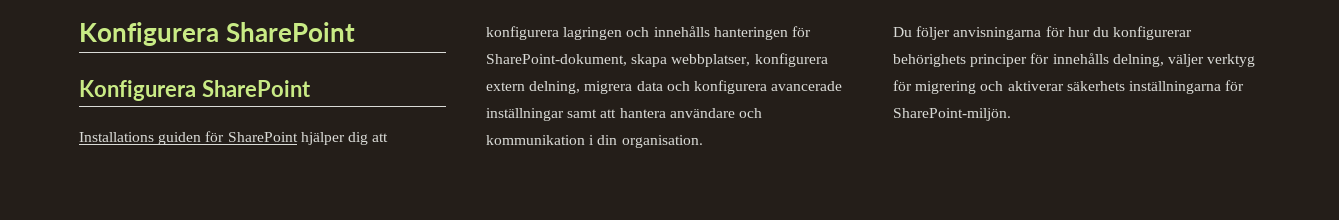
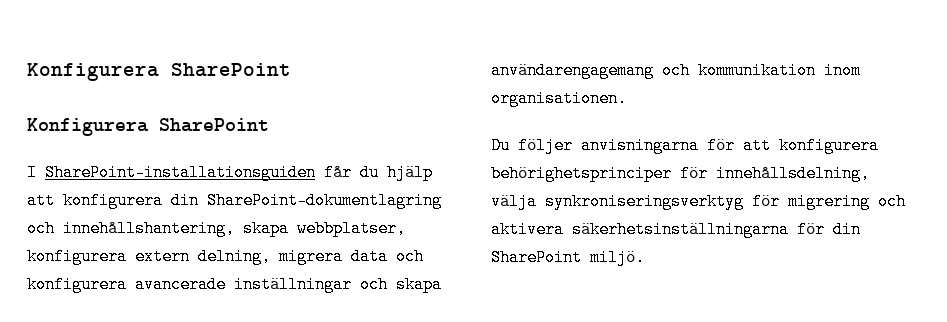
- Installations guiden för SharePoint hjälper dig att konfigurera lagringen och innehålls hanteringen för SharePoint-dokument, skapa webbplatser, konfigurera extern delning, migrera data och konfigurera avancerade inställningar samt att hantera användare och kommunikation i din organisation.
- Du följer anvisningarna för hur du konfigurerar behörighets principer för innehålls delning, väljer verktyg för migrering och aktiverar säkerhets inställningarna för SharePoint-miljön.
+ I SharePoint-installationsguiden får du hjälp att konfigurera din SharePoint-dokumentlagring och innehållshantering, skapa webbplatser, konfigurera extern delning, migrera data och konfigurera avancerade inställningar och skapa användarengagemang och kommunikation inom organisationen.
+ Du följer anvisningarna för att konfigurera behörighetsprinciper för innehållsdelning, välja synkroniseringsverktyg för migrering och aktivera säkerhetsinställningarna för din SharePoint miljö.

